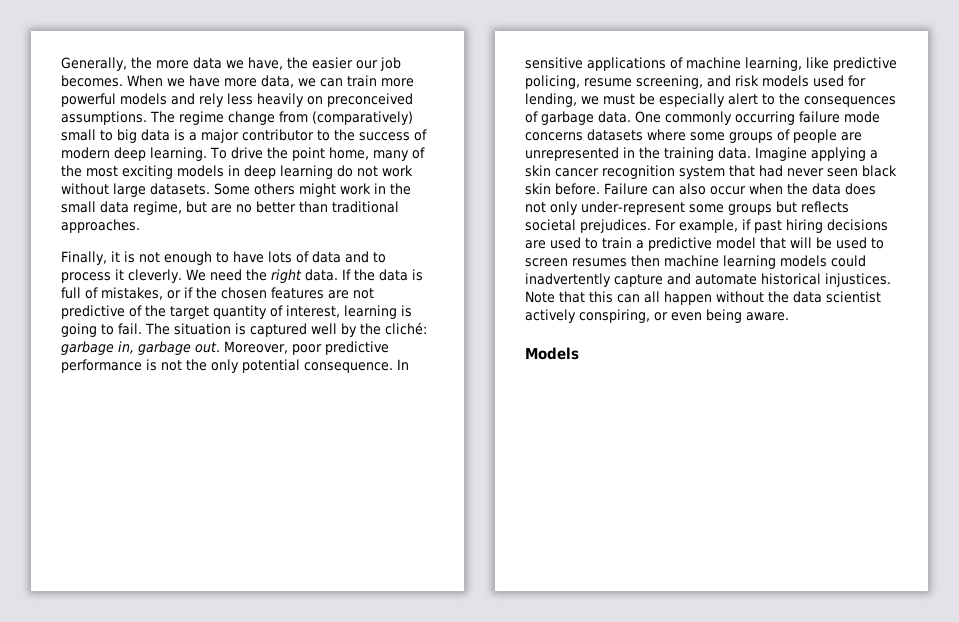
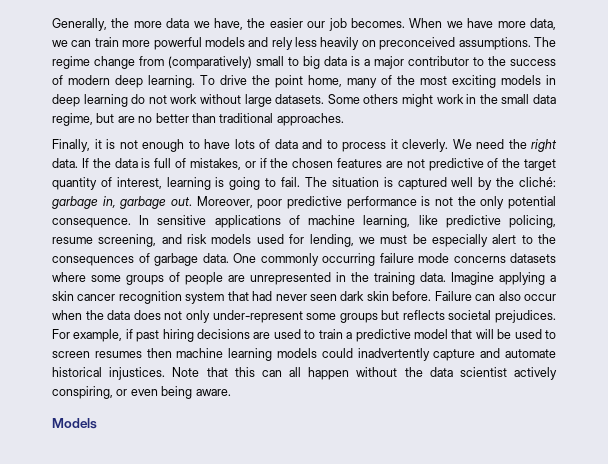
- Imagine applying a skin cancer recognition system that had never seen black skin before.
+ Imagine applying a skin cancer recognition system that had never seen dark skin before.

